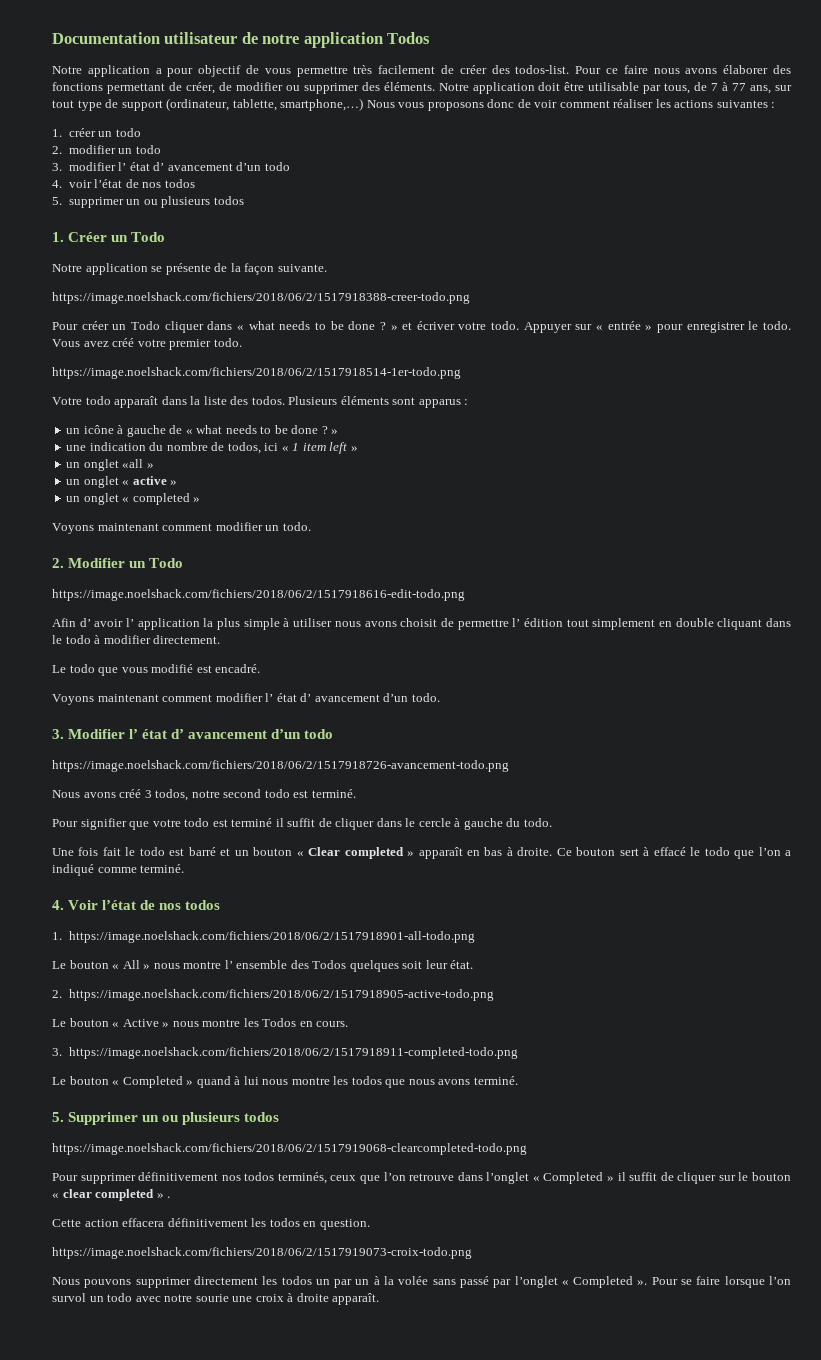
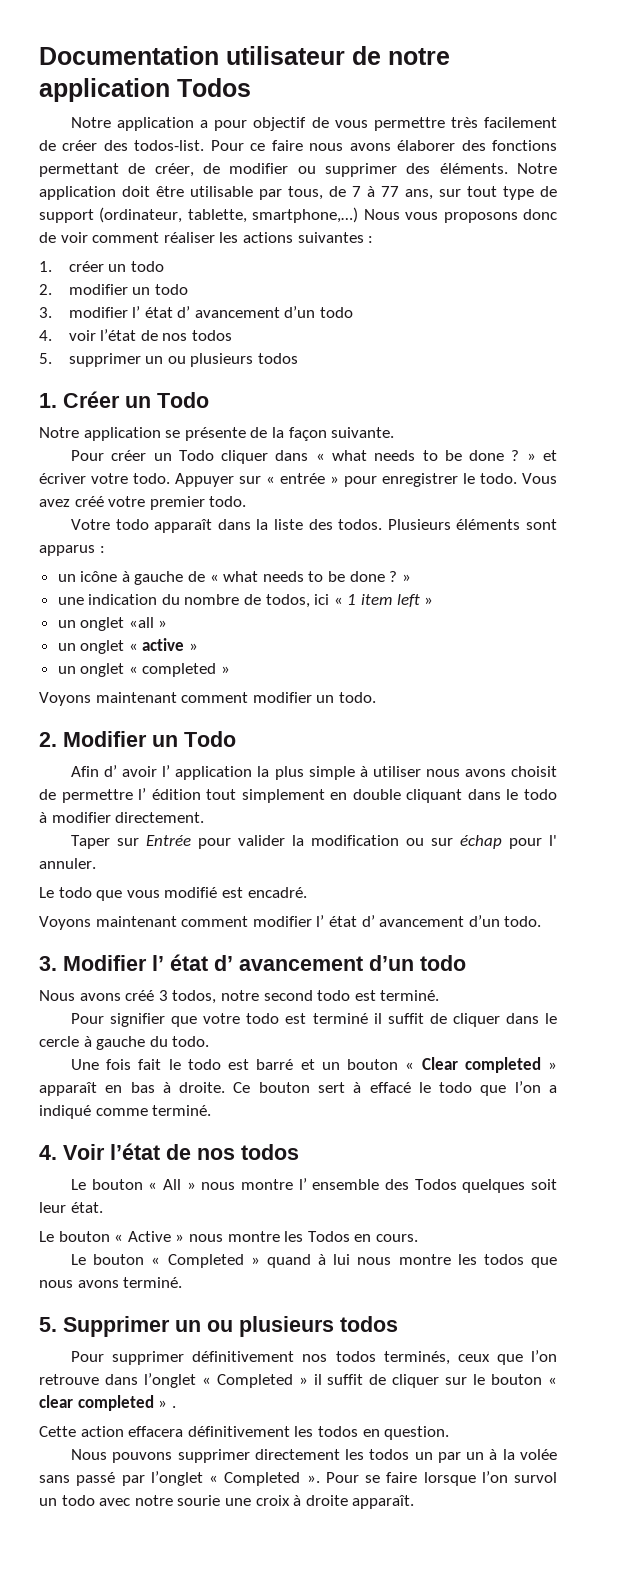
- https://image.noelshack.com/fichiers/2018/06/2/1517918388-creer-todo.png
- https://image.noelshack.com/fichiers/2018/06/2/1517918514-1er-todo.png
- https://image.noelshack.com/fichiers/2018/06/2/1517918616-edit-todo.png
+ Taper sur Entrée pour valider la modification ou sur échap pour l' annuler.
- https://image.noelshack.com/fichiers/2018/06/2/1517918726-avancement-todo.png
- 1. https://image.noelshack.com/fichiers/2018/06/2/1517918901-all-todo.png
- 2. https://image.noelshack.com/fichiers/2018/06/2/1517918905-active-todo.png
- 3. https://image.noelshack.com/fichiers/2018/06/2/1517918911-completed-todo.png
- https://image.noelshack.com/fichiers/2018/06/2/1517919068-clearcompleted-todo.png
- https://image.noelshack.com/fichiers/2018/06/2/1517919073-croix-todo.png

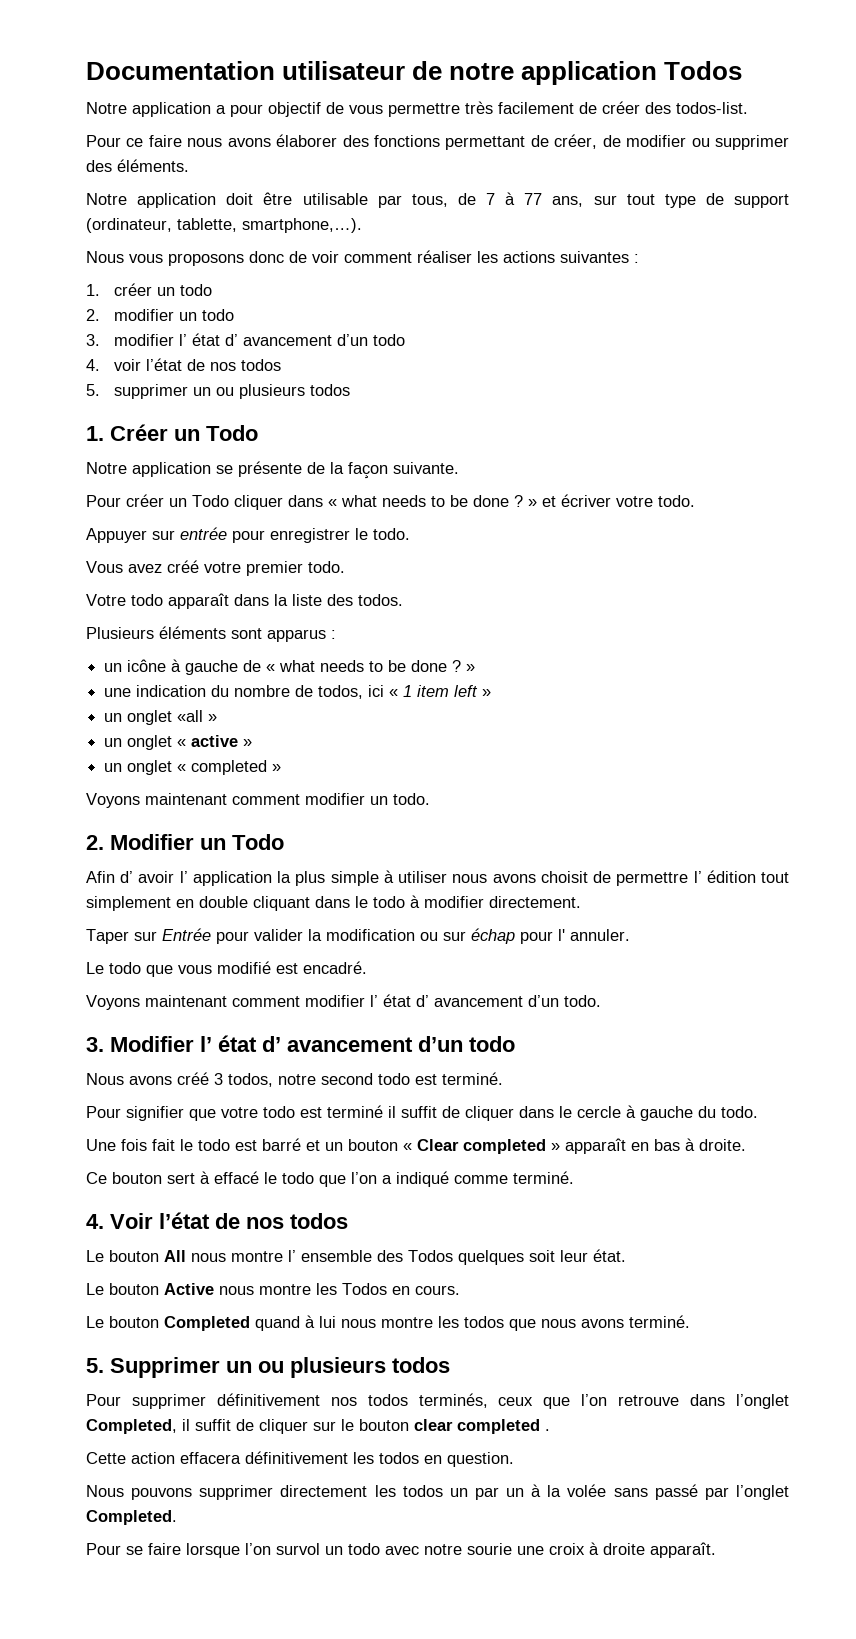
- Notre application a pour objectif de vous permettre très facilement de créer des todos-list. Pour ce faire nous avons élaborer des fonctions permettant de créer, de modifier ou supprimer des éléments. Notre application doit être utilisable par tous, de 7 à 77 ans, sur tout type de support (ordinateur, tablette, smartphone,…) Nous vous proposons donc de voir comment réaliser les actions suivantes :
+ Notre application a pour objectif de vous permettre très facilement de créer des todos-list.
+ Pour ce faire nous avons élaborer des fonctions permettant de créer, de modifier ou supprimer des éléments.
+ Notre application doit être utilisable par tous, de 7 à 77 ans, sur tout type de support (ordinateur, tablette, smartphone,…).
+ Nous vous proposons donc de voir comment réaliser les actions suivantes :
- Pour créer un Todo cliquer dans « what needs to be done ? » et écriver votre todo. Appuyer sur « entrée » pour enregistrer le todo. Vous avez créé votre premier todo.
+ Pour créer un Todo cliquer dans « what needs to be done ? » et écriver votre todo.
+ Appuyer sur entrée pour enregistrer le todo.
+ Vous avez créé votre premier todo.
- Votre todo apparaît dans la liste des todos. Plusieurs éléments sont apparus :
+ Votre todo apparaît dans la liste des todos.
+ Plusieurs éléments sont apparus :
- Une fois fait le todo est barré et un bouton « Clear completed » apparaît en bas à droite. Ce bouton sert à effacé le todo que l’on a indiqué comme terminé.
+ Une fois fait le todo est barré et un bouton « Clear completed » apparaît en bas à droite.
+ Ce bouton sert à effacé le todo que l’on a indiqué comme terminé.
- Le bouton « All » nous montre l’ ensemble des Todos quelques soit leur état.
+ Le bouton All nous montre l’ ensemble des Todos quelques soit leur état.
- Le bouton « Active » nous montre les Todos en cours.
+ Le bouton Active nous montre les Todos en cours.
- Le bouton « Completed » quand à lui nous montre les todos que nous avons terminé.
+ Le bouton Completed quand à lui nous montre les todos que nous avons terminé.
- Pour supprimer définitivement nos todos terminés, ceux que l’on retrouve dans l’onglet « Completed » il suffit de cliquer sur le bouton « clear completed » .
+ Pour supprimer définitivement nos todos terminés, ceux que l’on retrouve dans l’onglet Completed, il suffit de cliquer sur le bouton clear completed .
- Nous pouvons supprimer directement les todos un par un à la volée sans passé par l’onglet « Completed ». Pour se faire lorsque l’on survol un todo avec notre sourie une croix à droite apparaît.
+ Nous pouvons supprimer directement les todos un par un à la volée sans passé par l’onglet Completed.
+ Pour se faire lorsque l’on survol un todo avec notre sourie une croix à droite apparaît.

